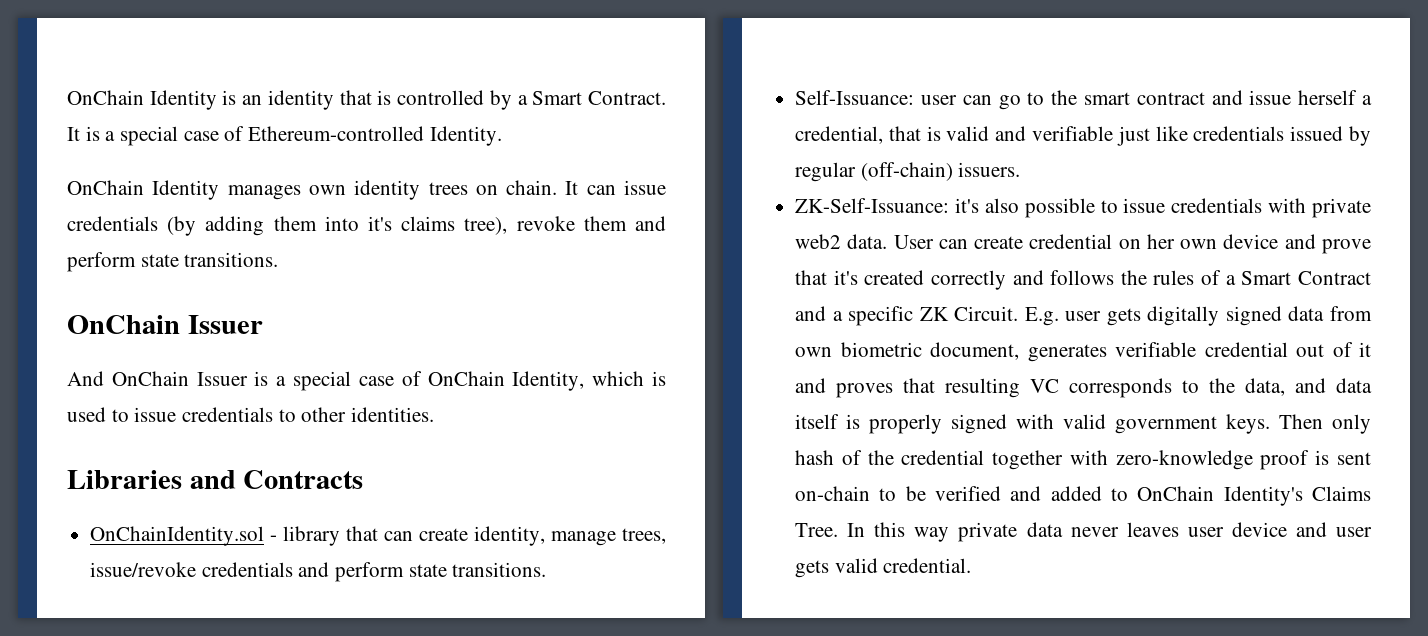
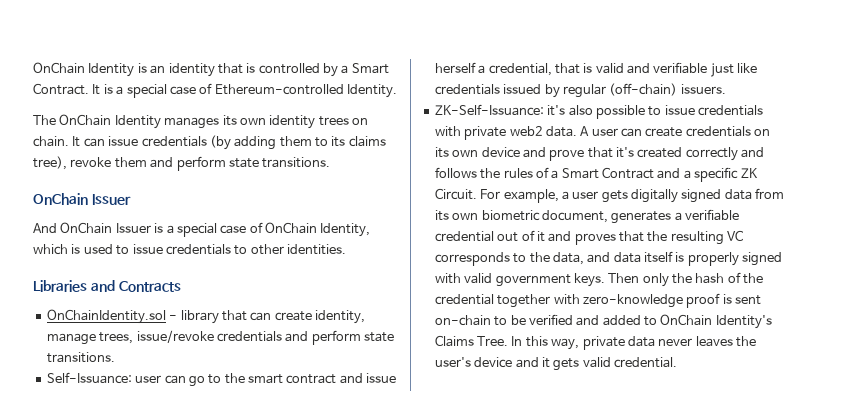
- OnChain Identity manages own identity trees on chain.
+ The OnChain Identity manages its own identity trees on chain.
- It can issue credentials (by adding them into it's claims tree), revoke them and perform state transitions.
+ It can issue credentials (by adding them to its claims tree), revoke them and perform state transitions.
- User can create credential on her own device and prove that it's created correctly and follows the rules of a Smart Contract and a specific ZK Circuit.
+ A user can create credentials on its own device and prove that it's created correctly and follows the rules of a Smart Contract and a specific ZK Circuit.
- E.g. user gets digitally signed data from own biometric document, generates verifiable credential out of it and proves that resulting VC corresponds to the data, and data itself is properly signed with valid government keys.
+ For example, a user gets digitally signed data from its own biometric document, generates a verifiable credential out of it and proves that the resulting VC corresponds to the data, and data itself is properly signed with valid government keys.
- Then only hash of the credential together with zero-knowledge proof is sent on-chain to be verified and added to OnChain Identity's Claims Tree.
+ Then only the hash of the credential together with zero-knowledge proof is sent on-chain to be verified and added to OnChain Identity's Claims Tree.
- In this way private data never leaves user device and user gets valid credential.
+ In this way, private data never leaves the user's device and it gets valid credential.

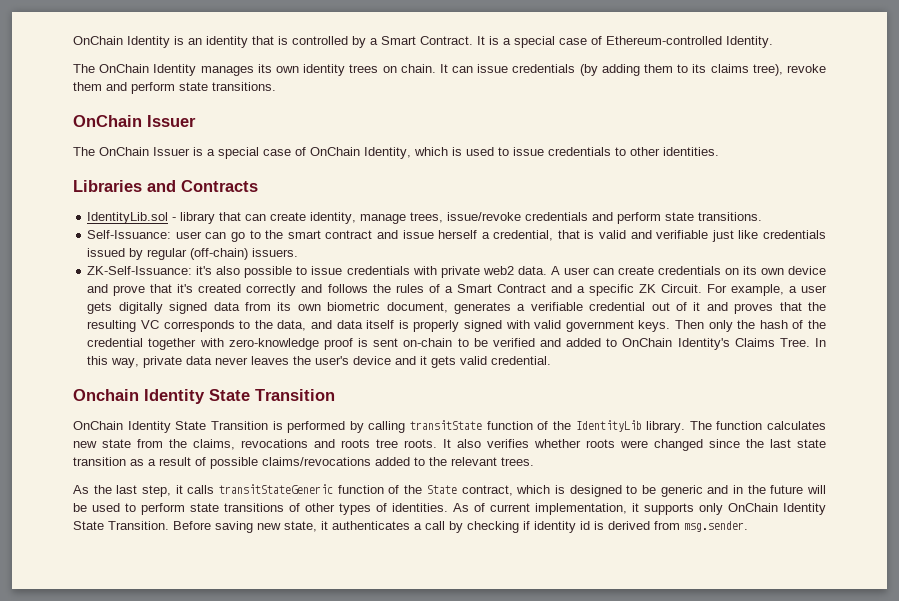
- And OnChain Issuer is a special case of OnChain Identity, which is used to issue credentials to other identities.
+ The OnChain Issuer is a special case of OnChain Identity, which is used to issue credentials to other identities.
- OnChainIdentity.sol - library that can create identity, manage trees, issue/revoke credentials and perform state transitions.
+ IdentityLib.sol - library that can create identity, manage trees, issue/revoke credentials and perform state transitions.
+ Onchain Identity State Transition
+ OnChain Identity State Transition is performed by calling transitState function of the IdentityLib library. The function calculates new state from the claims, revocations and roots tree roots. It also verifies whether roots were changed since the last state transition as a result of possible claims/revocations added to the relevant trees.
+ As the last step, it calls transitStateGeneric function of the State contract, which is designed to be generic and in the future will be used to perform state transitions of other types of identities. As of current implementation, it supports only OnChain Identity State Transition. Before saving new state, it authenticates a call by checking if identity id is derived from msg.sender.

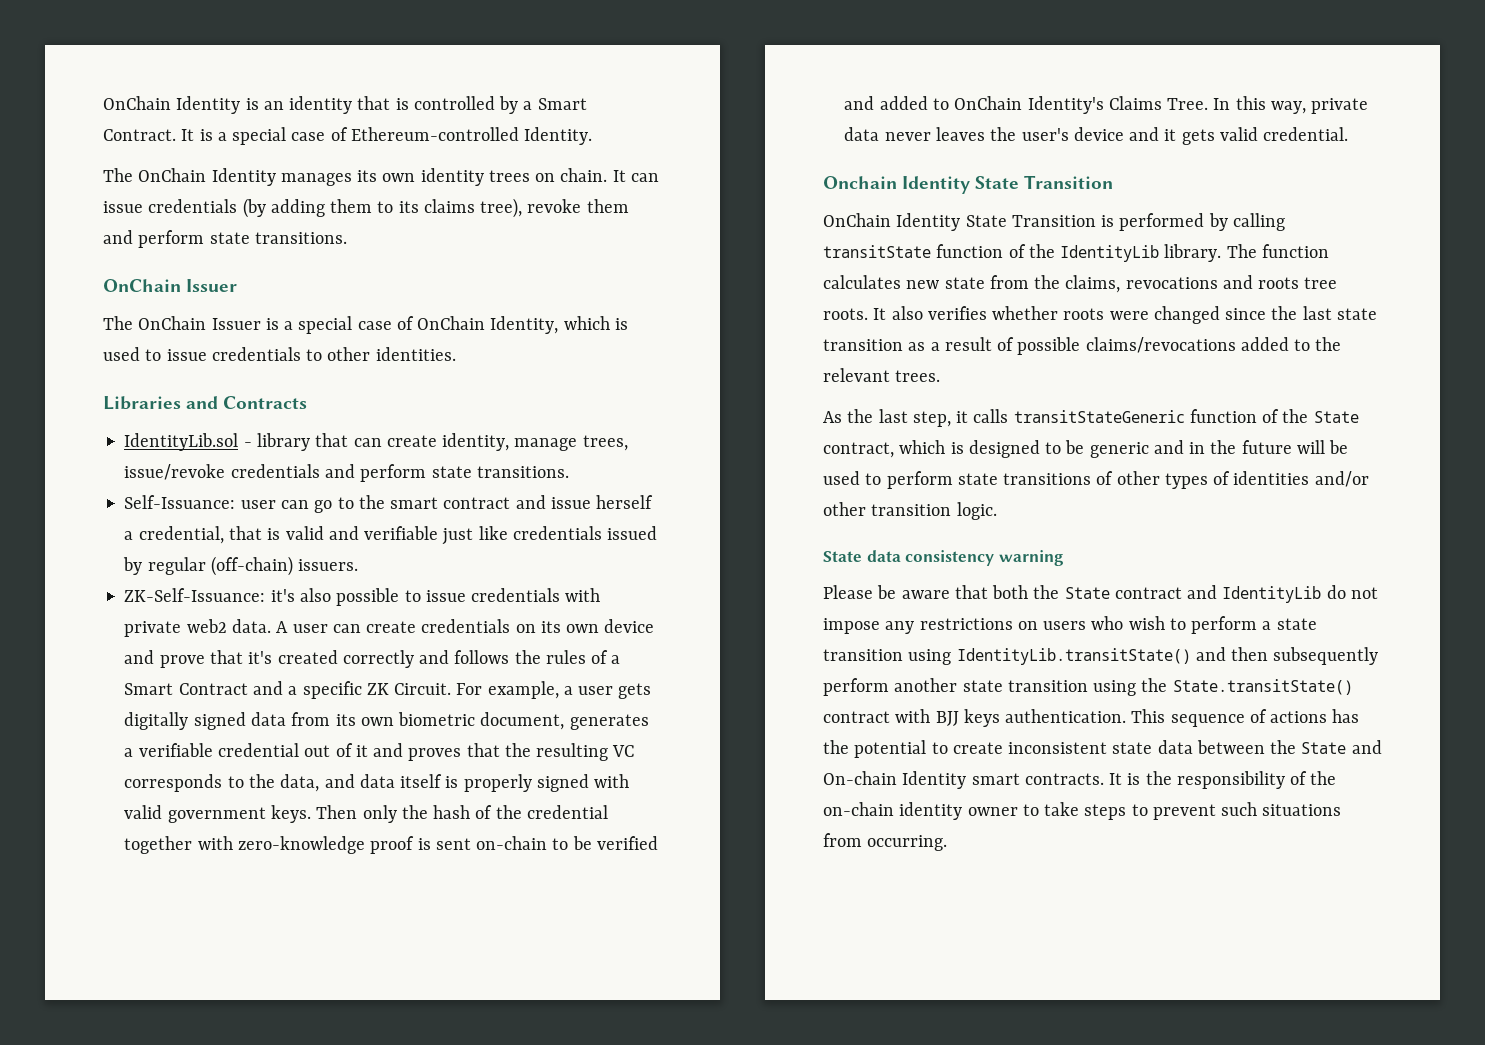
- As the last step, it calls transitStateGeneric function of the State contract, which is designed to be generic and in the future will be used to perform state transitions of other types of identities. As of current implementation, it supports only OnChain Identity State Transition. Before saving new state, it authenticates a call by checking if identity id is derived from msg.sender.
+ As the last step, it calls transitStateGeneric function of the State contract, which is designed to be generic and in the future will be used to perform state transitions of other types of identities and/or other transition logic.
+ State data consistency warning
+ Please be aware that both the State contract and IdentityLib do not impose any restrictions on users who wish to perform a state transition using IdentityLib.transitState() and then subsequently perform another state transition using the State.transitState() contract with BJJ keys authentication. This sequence of actions has the potential to create inconsistent state data between the State and On-chain Identity smart contracts. It is the responsibility of the on-chain identity owner to take steps to prevent such situations from occurring.

